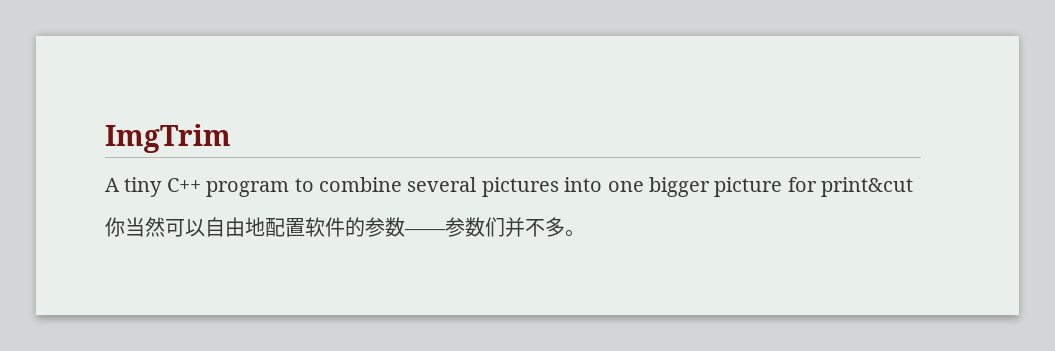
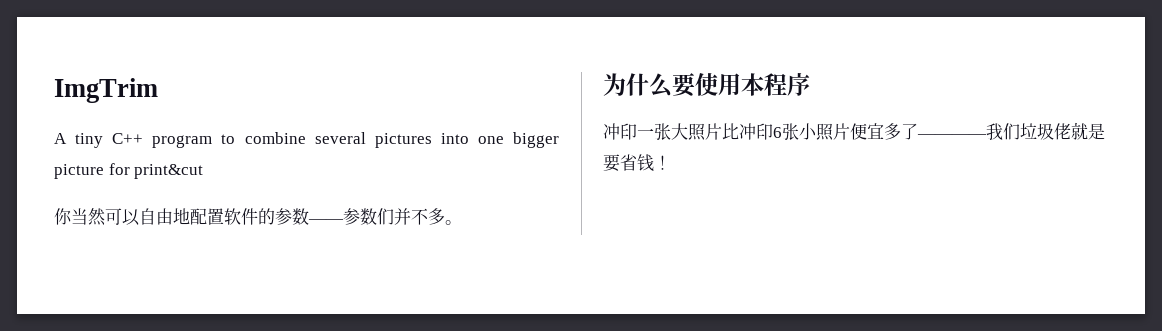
+ 为什么要使用本程序
+ 冲印一张大照片比冲印6张小照片便宜多了————我们垃圾佬就是要省钱！

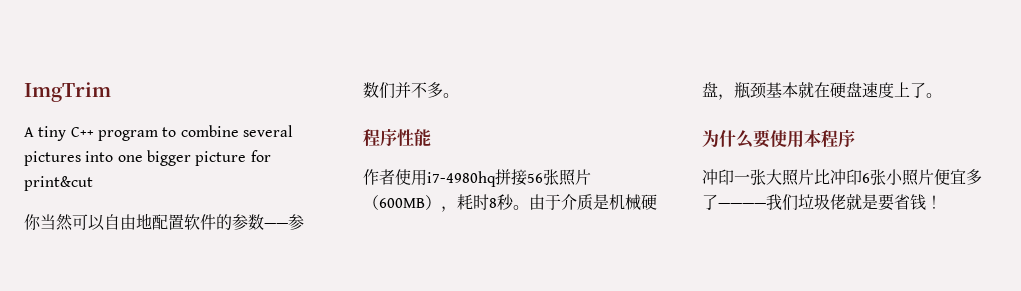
+ 程序性能
+ 作者使用i7-4980hq拼接56张照片（600MB），耗时8秒。由于介质是机械硬盘，瓶颈基本就在硬盘速度上了。

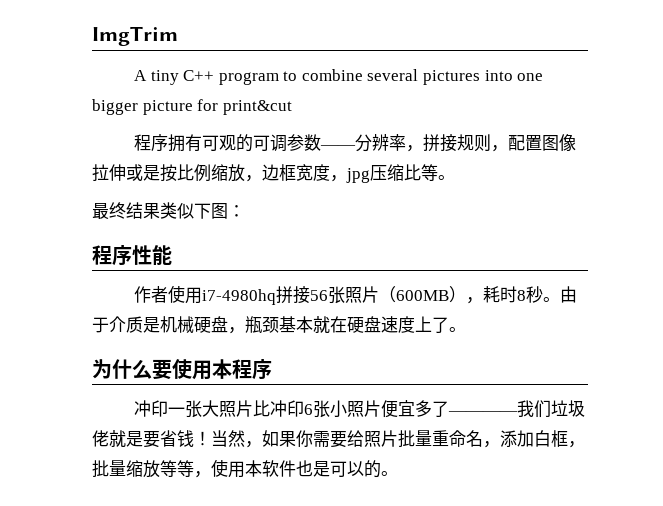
- 你当然可以自由地配置软件的参数——参数们并不多。
+ 程序拥有可观的可调参数——分辨率，拼接规则，配置图像拉伸或是按比例缩放，边框宽度，jpg压缩比等。
+ 最终结果类似下图：
+ 当然，如果你需要给照片批量重命名，添加白框，批量缩放等等，使用本软件也是可以的。

